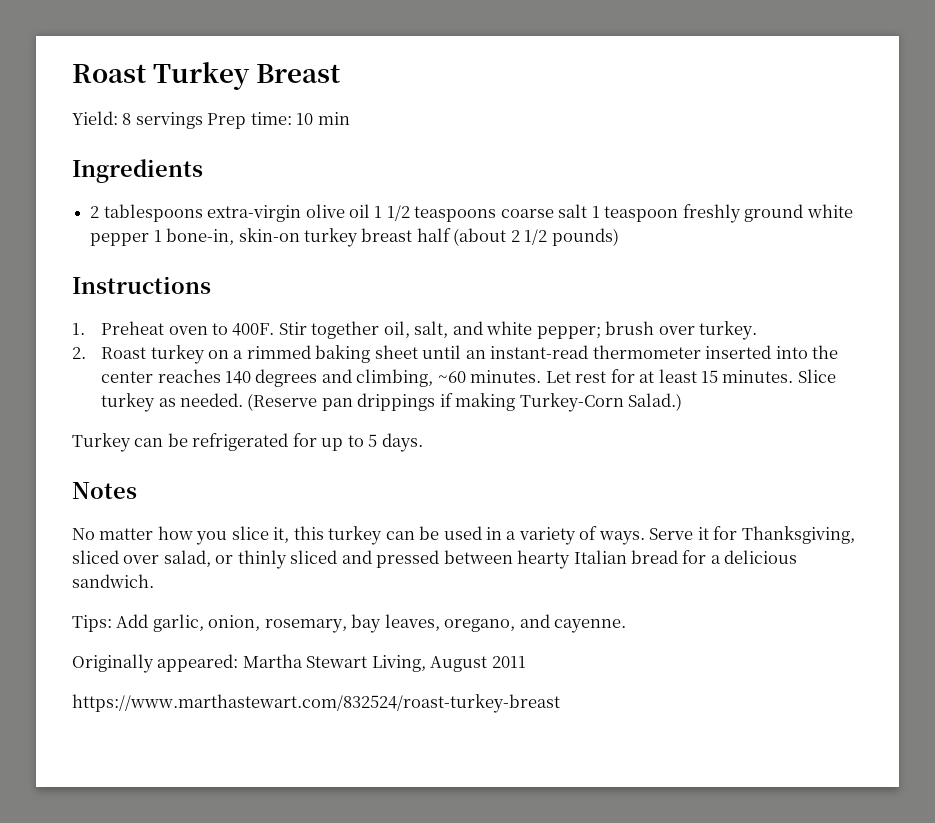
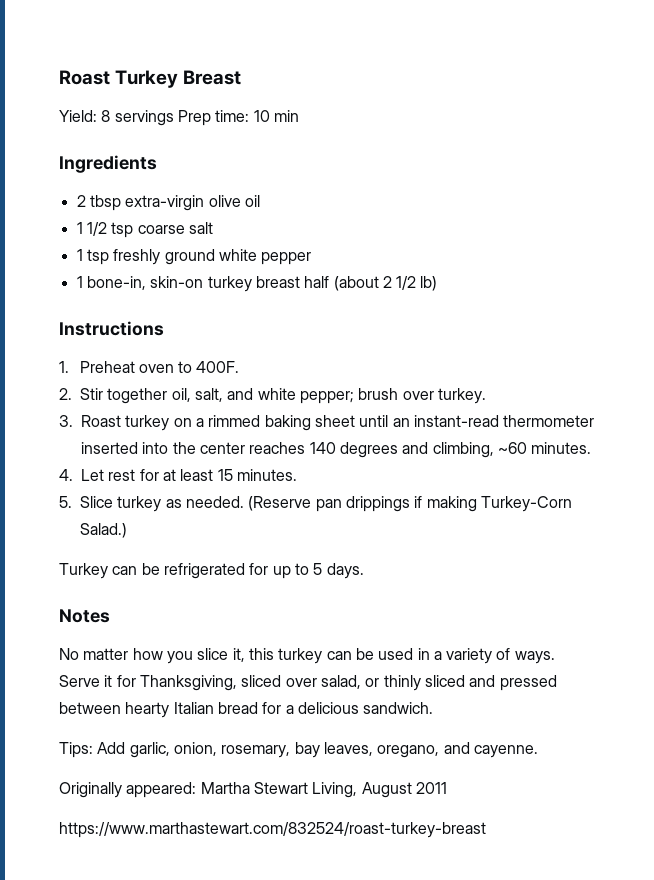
- 2 tablespoons extra-virgin olive oil 1 1/2 teaspoons coarse salt 1 teaspoon freshly ground white pepper 1 bone-in, skin-on turkey breast half (about 2 1/2 pounds)
+ 2 tbsp extra-virgin olive oil
+ 1 1/2 tsp coarse salt
+ 1 tsp freshly ground white pepper
+ 1 bone-in, skin-on turkey breast half (about 2 1/2 lb)
- 1. Preheat oven to 400F. Stir together oil, salt, and white pepper; brush over turkey.
+ 1. Preheat oven to 400F.
+ 2. Stir together oil, salt, and white pepper; brush over turkey.
- 2. Roast turkey on a rimmed baking sheet until an instant-read thermometer inserted into the center reaches 140 degrees and climbing, ~60 minutes. Let rest for at least 15 minutes. Slice turkey as needed.
+ 3. Roast turkey on a rimmed baking sheet until an instant-read thermometer inserted into the center reaches 140 degrees and climbing, ~60 minutes.
+ 4. Let rest for at least 15 minutes.
+ 5. Slice turkey as needed.

